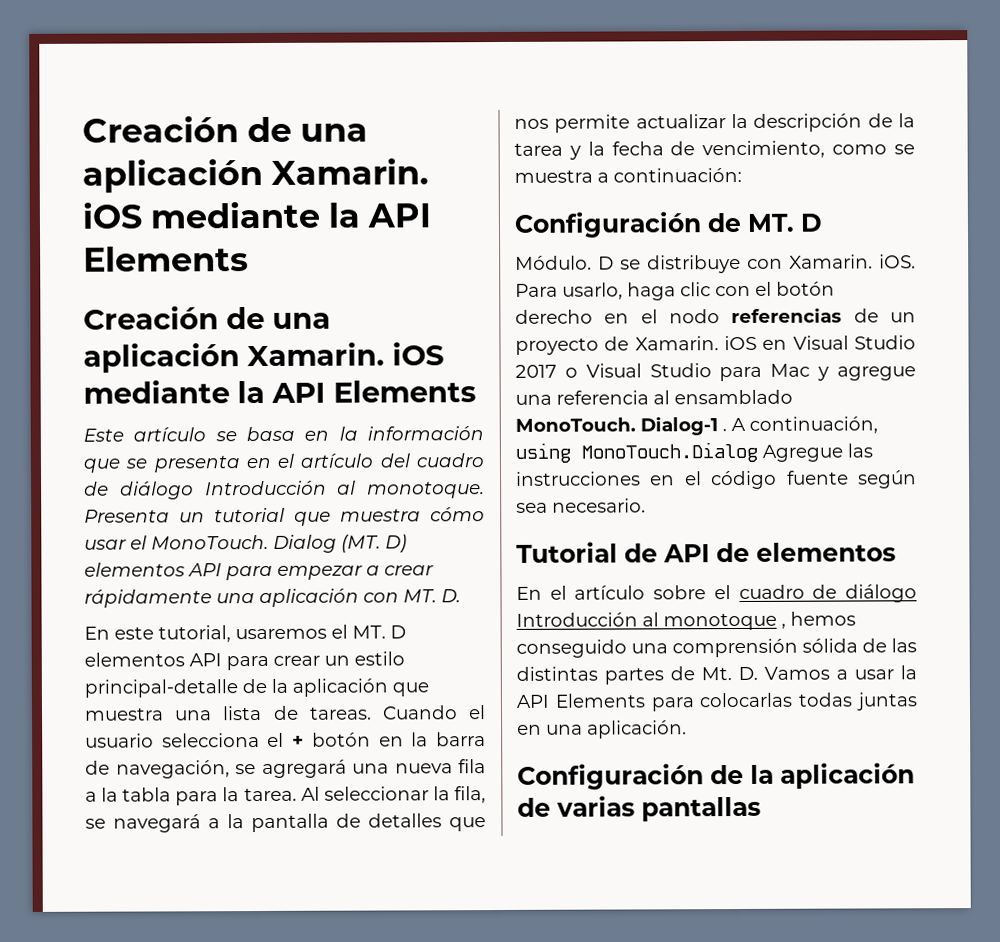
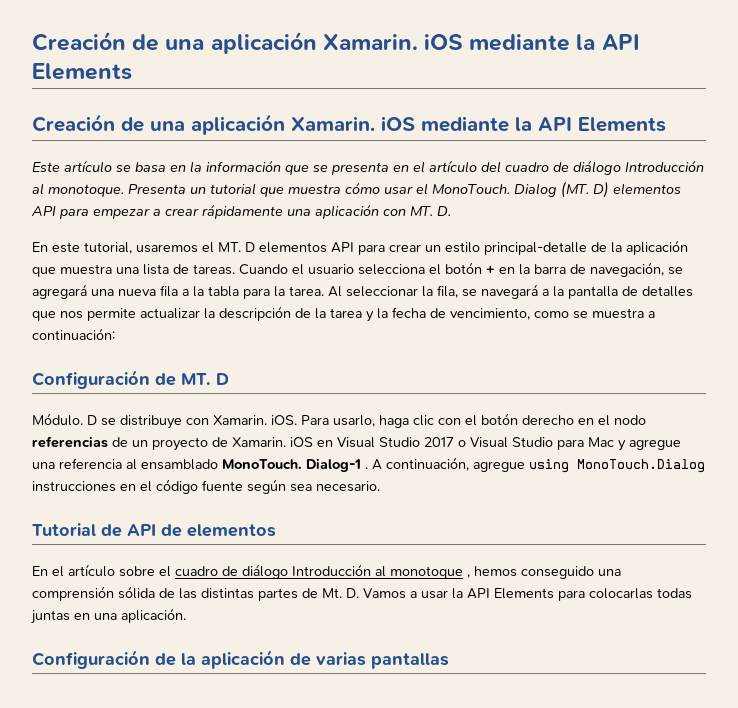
- Cuando el usuario selecciona el + botón en la barra de navegación, se agregará una nueva fila a la tabla para la tarea.
+ Cuando el usuario selecciona el botón + en la barra de navegación, se agregará una nueva fila a la tabla para la tarea.
- A continuación, using MonoTouch.Dialog Agregue las instrucciones en el código fuente según sea necesario.
+ A continuación, agregue using MonoTouch.Dialog instrucciones en el código fuente según sea necesario.

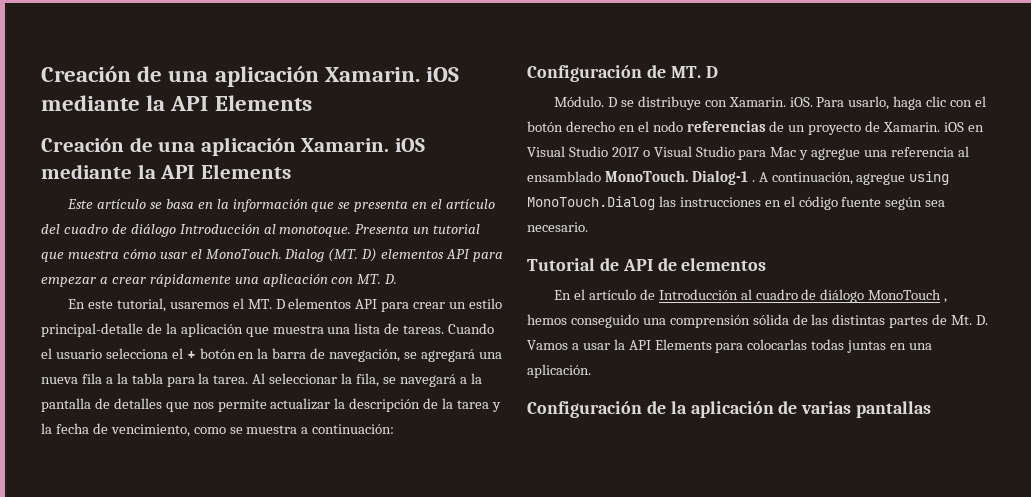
- Cuando el usuario selecciona el botón + en la barra de navegación, se agregará una nueva fila a la tabla para la tarea.
+ Cuando el usuario selecciona el + botón en la barra de navegación, se agregará una nueva fila a la tabla para la tarea.
- A continuación, agregue using MonoTouch.Dialog instrucciones en el código fuente según sea necesario.
+ A continuación, agregue using MonoTouch.Dialog las instrucciones en el código fuente según sea necesario.
- En el artículo sobre el cuadro de diálogo Introducción al monotoque , hemos conseguido una comprensión sólida de las distintas partes de Mt. D. Vamos a usar la API Elements para colocarlas todas juntas en una aplicación.
+ En el artículo de Introducción al cuadro de diálogo MonoTouch , hemos conseguido una comprensión sólida de las distintas partes de Mt. D. Vamos a usar la API Elements para colocarlas todas juntas en una aplicación.

